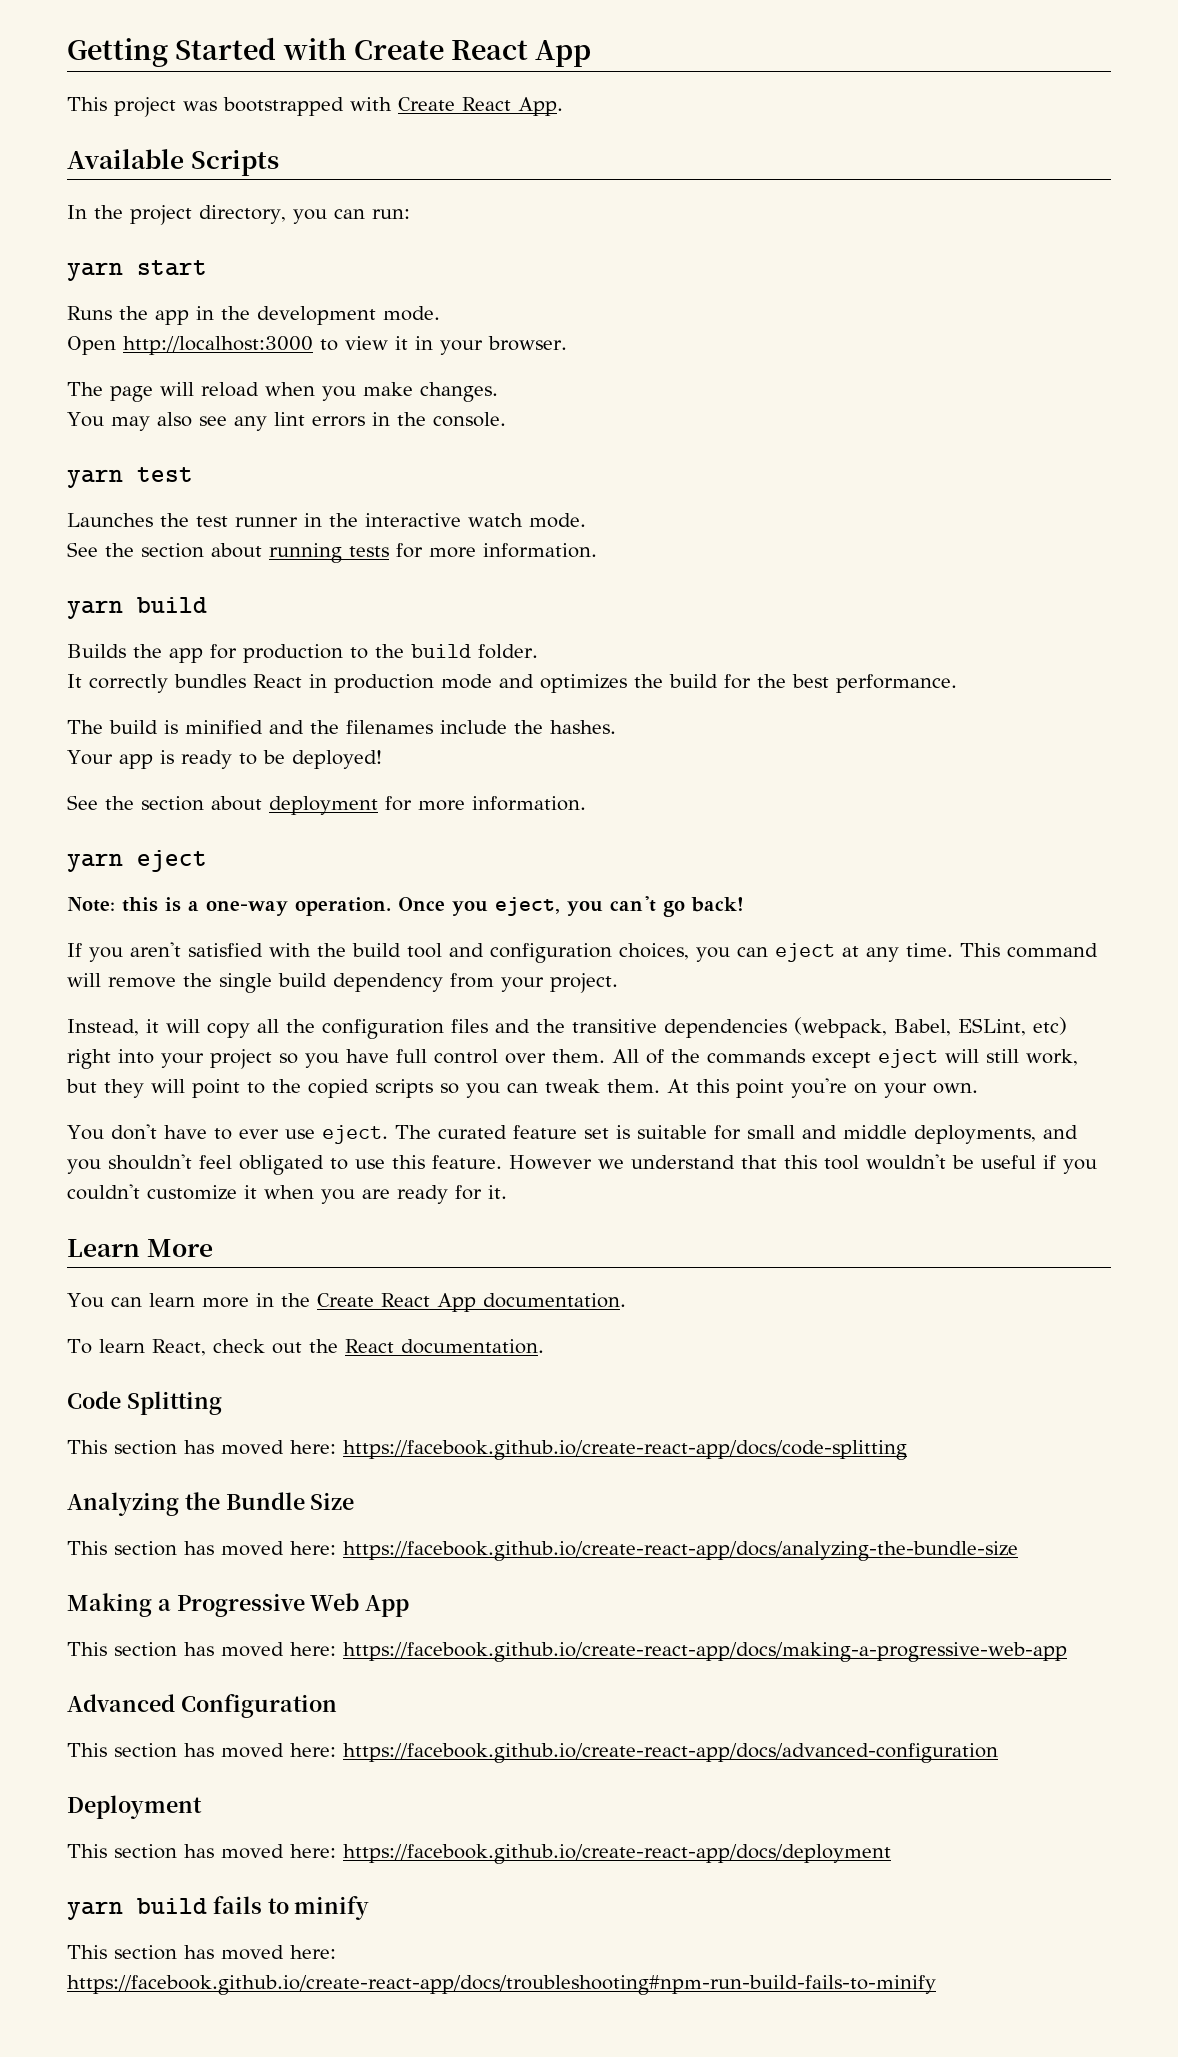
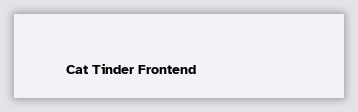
- Getting Started with Create React App
- This project was bootstrapped with Create React App.
- Available Scripts
- In the project directory, you can run:
- yarn start
- Runs the app in the development mode.
- Open http://localhost:3000 to view it in your browser.
- The page will reload when you make changes.
- You may also see any lint errors in the console.
- yarn test
- Launches the test runner in the interactive watch mode.
- See the section about running tests for more information.
- yarn build
- Builds the app for production to the build folder.
- It correctly bundles React in production mode and optimizes the build for the best performance.
- The build is minified and the filenames include the hashes.
- Your app is ready to be deployed!
- See the section about deployment for more information.
- yarn eject
- Note: this is a one-way operation. Once you eject, you can't go back!
- If you aren't satisfied with the build tool and configuration choices, you can eject at any time. This command will remove the single build dependency from your project.
- Instead, it will copy all the configuration files and the transitive dependencies (webpack, Babel, ESLint, etc) right into your project so you have full control over them. All of the commands except eject will still work, but they will point to the copied scripts so you can tweak them. At this point you're on your own.
- You don't have to ever use eject. The curated feature set is suitable for small and middle deployments, and you shouldn't feel obligated to use this feature. However we understand that this tool wouldn't be useful if you couldn't customize it when you are ready for it.
- Learn More
- You can learn more in the Create React App documentation.
- To learn React, check out the React documentation.
- Code Splitting
- This section has moved here: https://facebook.github.io/create-react-app/docs/code-splitting
- Analyzing the Bundle Size
- This section has moved here: https://facebook.github.io/create-react-app/docs/analyzing-the-bundle-size
- Making a Progressive Web App
- This section has moved here: https://facebook.github.io/create-react-app/docs/making-a-progressive-web-app
- Advanced Configuration
- This section has moved here: https://facebook.github.io/create-react-app/docs/advanced-configuration
- Deployment
- This section has moved here: https://facebook.github.io/create-react-app/docs/deployment
- yarn build fails to minify
- This section has moved here: https://facebook.github.io/create-react-app/docs/troubleshooting#npm-run-build-fails-to-minify
+ Cat Tinder Frontend

